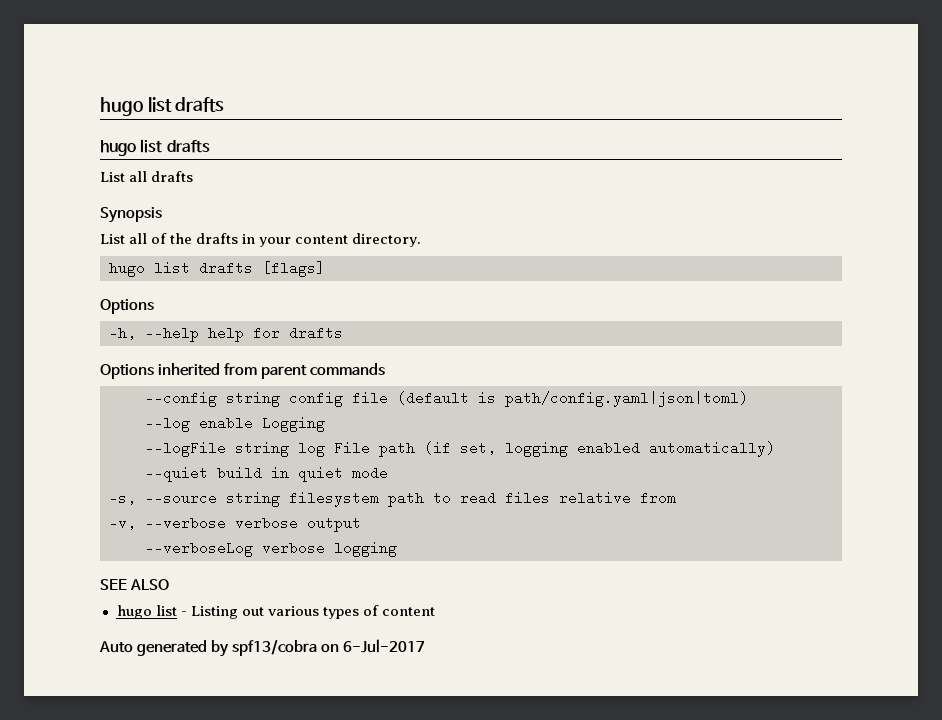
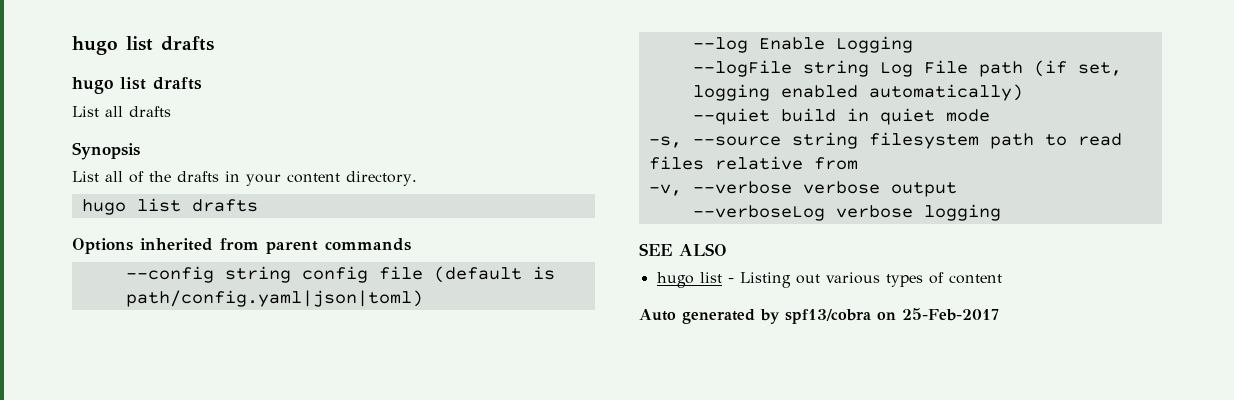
  List all of the drafts in your content directory.
- hugo list drafts [flags]
- Options
- -h, --help help for drafts
+ hugo list drafts
- --log enable Logging
+ --log Enable Logging
- --logFile string log File path (if set, logging enabled automatically)
+ --logFile string Log File path (if set, logging enabled automatically)
- Auto generated by spf13/cobra on 6-Jul-2017
+ Auto generated by spf13/cobra on 25-Feb-2017

